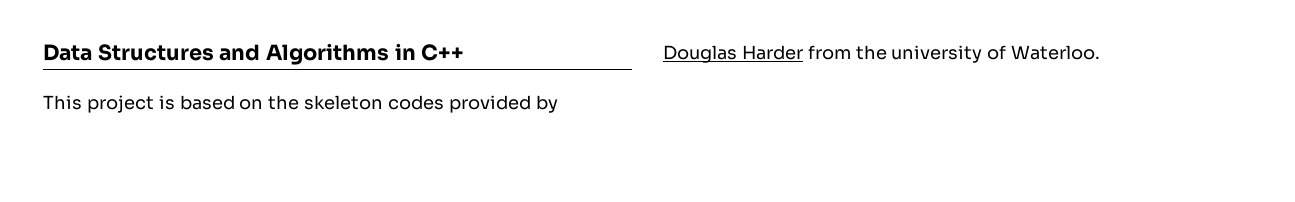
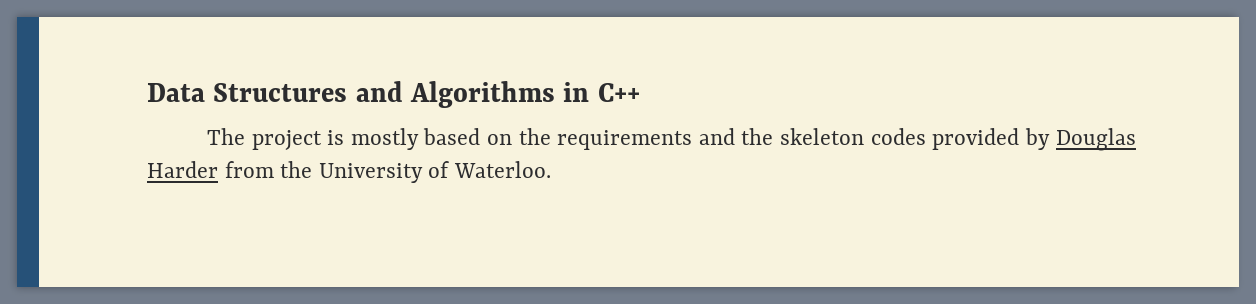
- This project is based on the skeleton codes provided by Douglas Harder from the university of Waterloo.
+ The project is mostly based on the requirements and the skeleton codes provided by Douglas Harder from the University of Waterloo.

